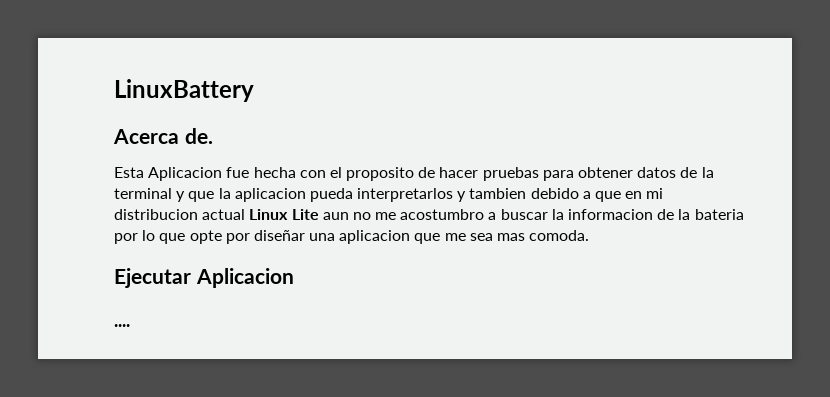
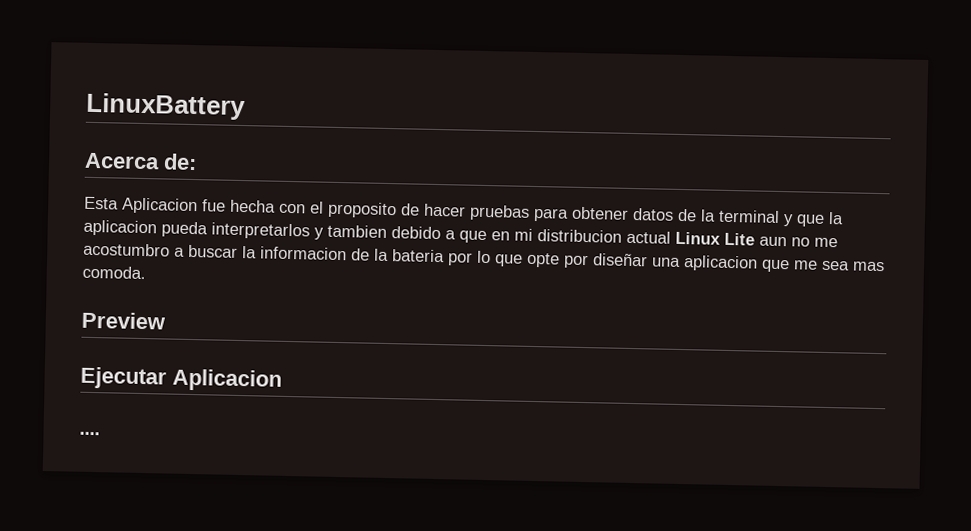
- Acerca de.
+ Acerca de:
+ Preview

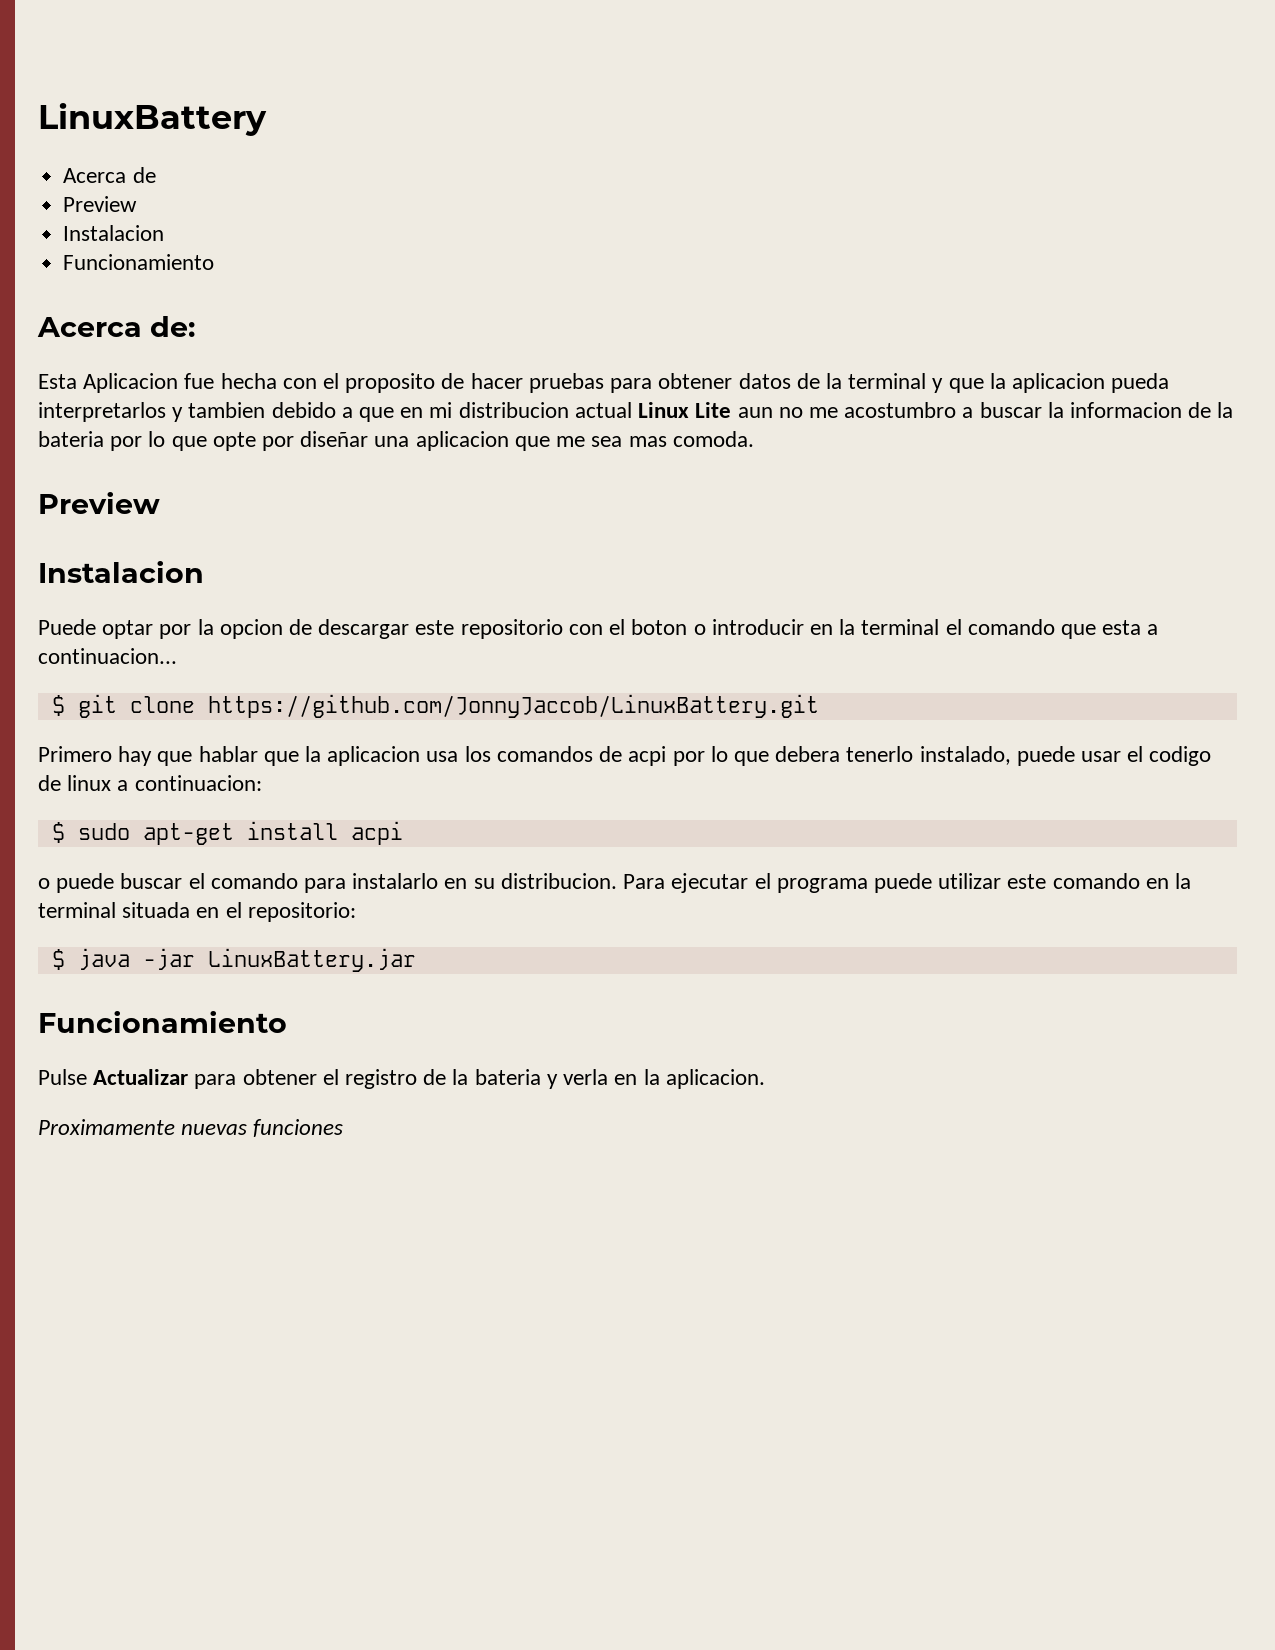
+ Acerca de
+ Preview
+ Instalacion
+ Funcionamiento
  Esta Aplicacion fue hecha con el proposito de hacer pruebas para obtener datos de la terminal y que la aplicacion pueda interpretarlos y tambien debido a que en mi distribucion actual Linux Lite aun no me acostumbro a buscar la informacion de la bateria por lo que opte por diseñar una aplicacion que me sea mas comoda.
  Preview
- Ejecutar Aplicacion
- ....
+ Instalacion
+ Puede optar por la opcion de descargar este repositorio con el boton o introducir en la terminal el comando que esta a continuacion...
+ $ git clone https://github.com/JonnyJaccob/LinuxBattery.git
+ Primero hay que hablar que la aplicacion usa los comandos de acpi por lo que debera tenerlo instalado, puede usar el codigo de linux a continuacion:
+ $ sudo apt-get install acpi
+ o puede buscar el comando para instalarlo en su distribucion. Para ejecutar el programa puede utilizar este comando en la terminal situada en el repositorio:
+ $ java -jar LinuxBattery.jar
+ Funcionamiento
+ Pulse Actualizar para obtener el registro de la bateria y verla en la aplicacion.
+ Proximamente nuevas funciones

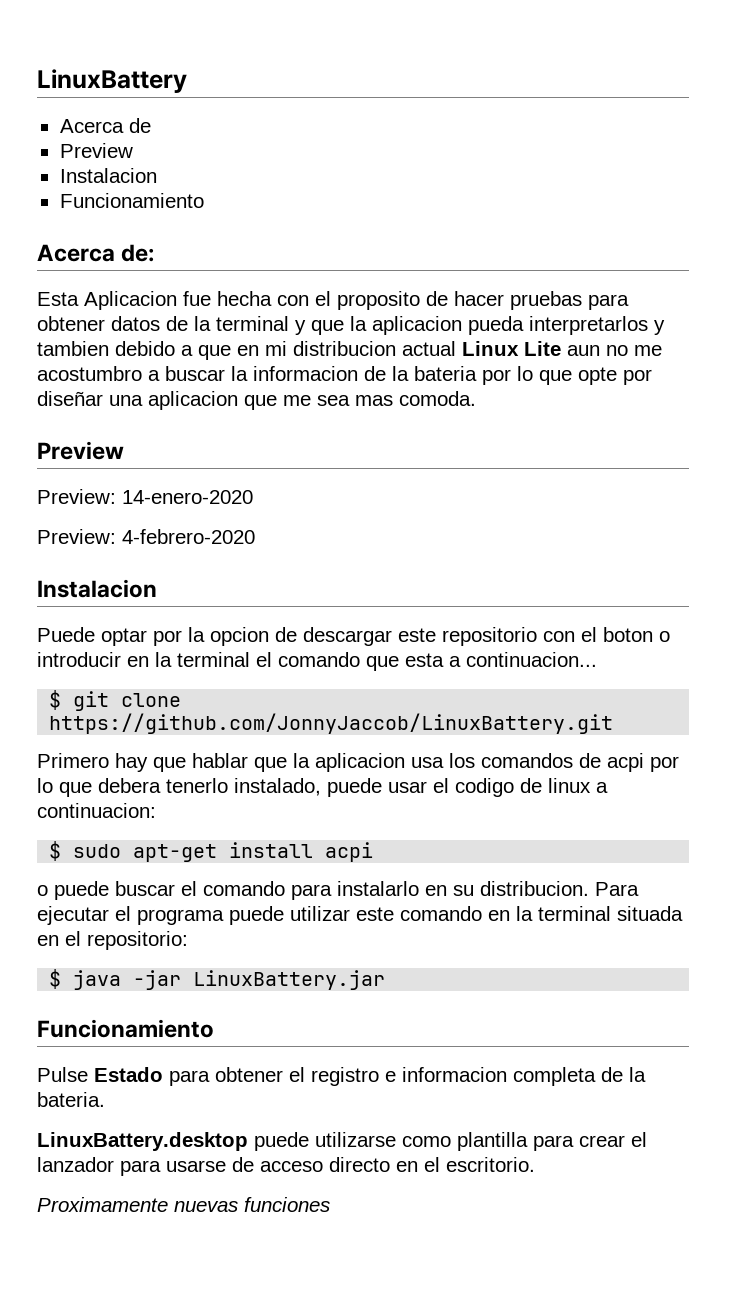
+ Preview: 14-enero-2020
+ Preview: 4-febrero-2020
- Pulse Actualizar para obtener el registro de la bateria y verla en la aplicacion.
+ Pulse Estado para obtener el registro e informacion completa de la bateria.
+ LinuxBattery.desktop puede utilizarse como plantilla para crear el lanzador para usarse de acceso directo en el escritorio.

